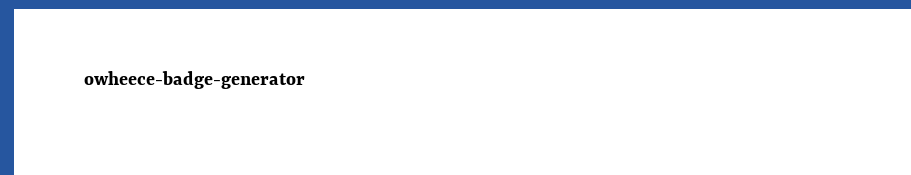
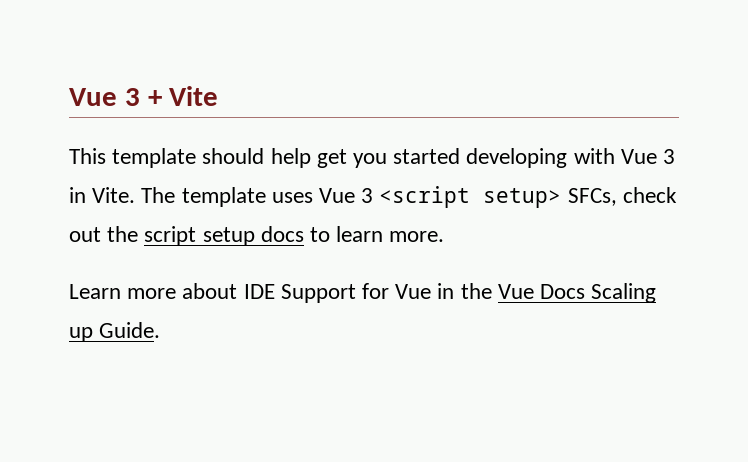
- owheece-badge-generator
+ Vue 3 + Vite
+ This template should help get you started developing with Vue 3 in Vite. The template uses Vue 3 <script setup> SFCs, check out the script setup docs to learn more.
+ Learn more about IDE Support for Vue in the Vue Docs Scaling up Guide.

